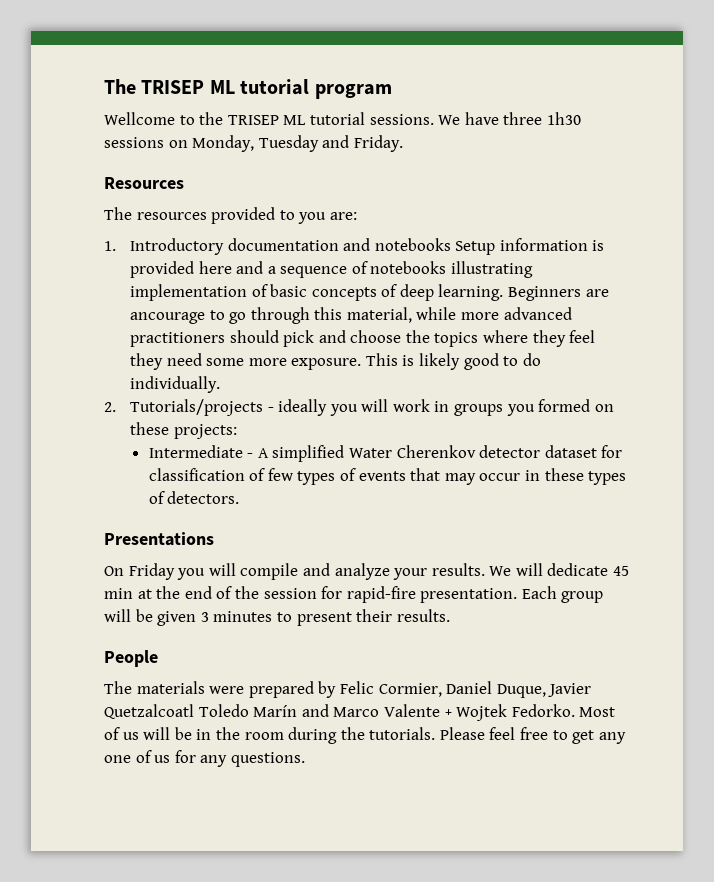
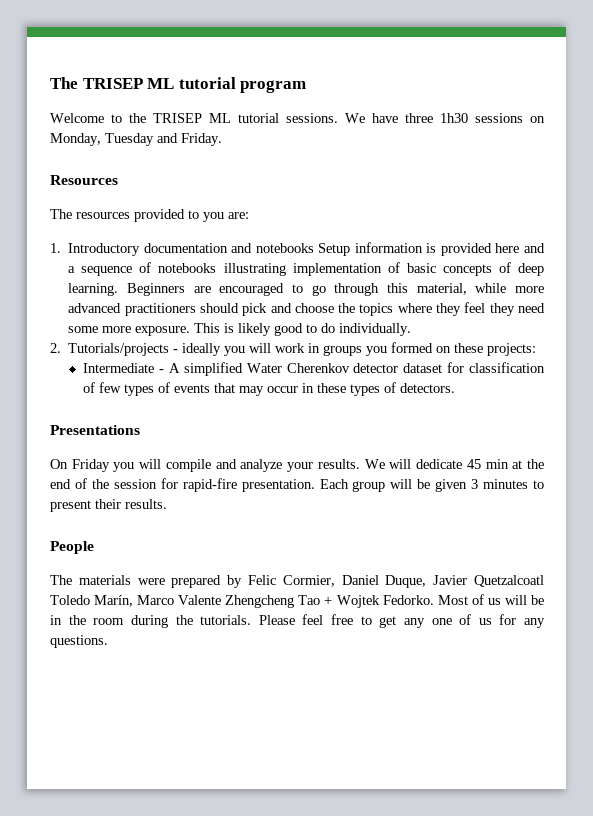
- Wellcome to the TRISEP ML tutorial sessions.
+ Welcome to the TRISEP ML tutorial sessions.
- Beginners are ancourage to go through this material, while more advanced practitioners should pick and choose the topics where they feel they need some more exposure.
+ Beginners are encouraged to go through this material, while more advanced practitioners should pick and choose the topics where they feel they need some more exposure.
- The materials were prepared by Felic Cormier, Daniel Duque, Javier Quetzalcoatl Toledo Marín and Marco Valente + Wojtek Fedorko.
+ The materials were prepared by Felic Cormier, Daniel Duque, Javier Quetzalcoatl Toledo Marín, Marco Valente Zhengcheng Tao + Wojtek Fedorko.

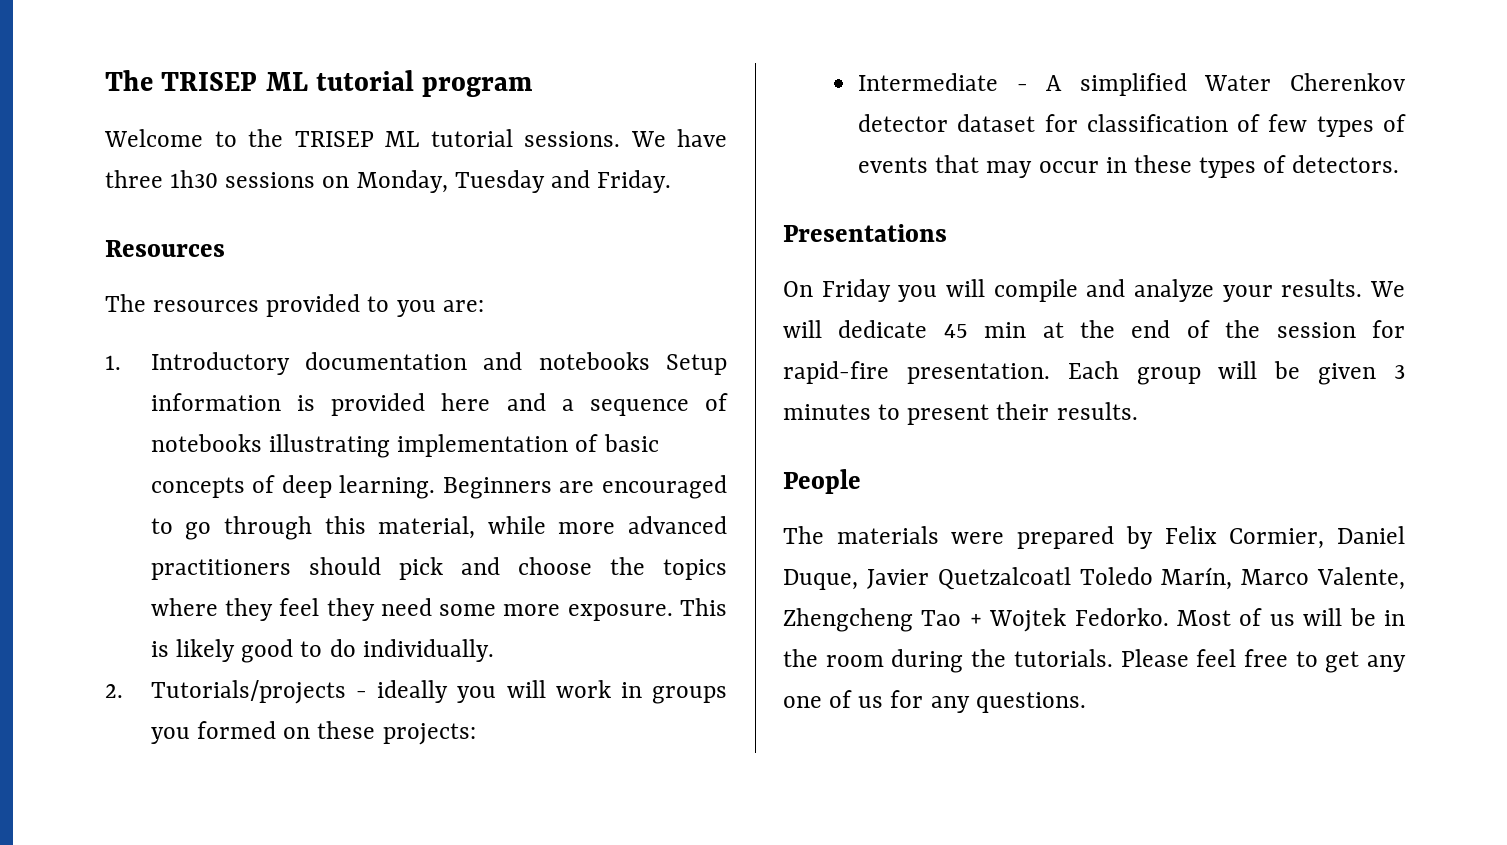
- The materials were prepared by Felic Cormier, Daniel Duque, Javier Quetzalcoatl Toledo Marín, Marco Valente Zhengcheng Tao + Wojtek Fedorko.
+ The materials were prepared by Felix Cormier, Daniel Duque, Javier Quetzalcoatl Toledo Marín, Marco Valente, Zhengcheng Tao + Wojtek Fedorko.

